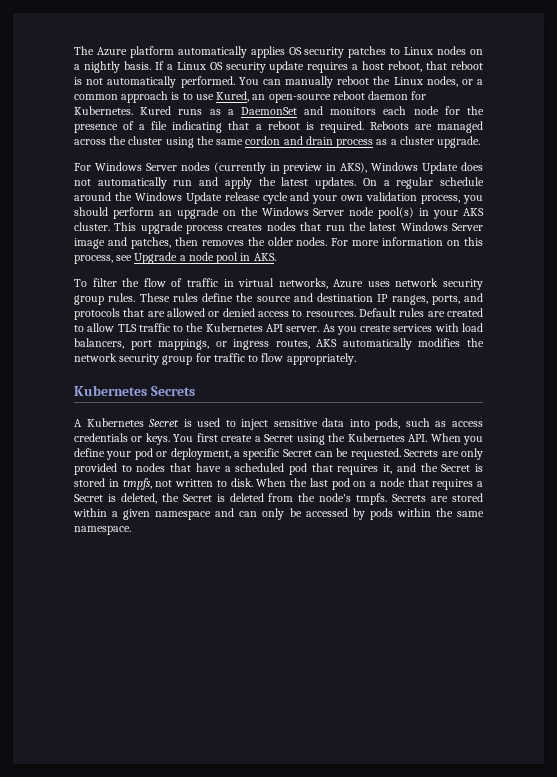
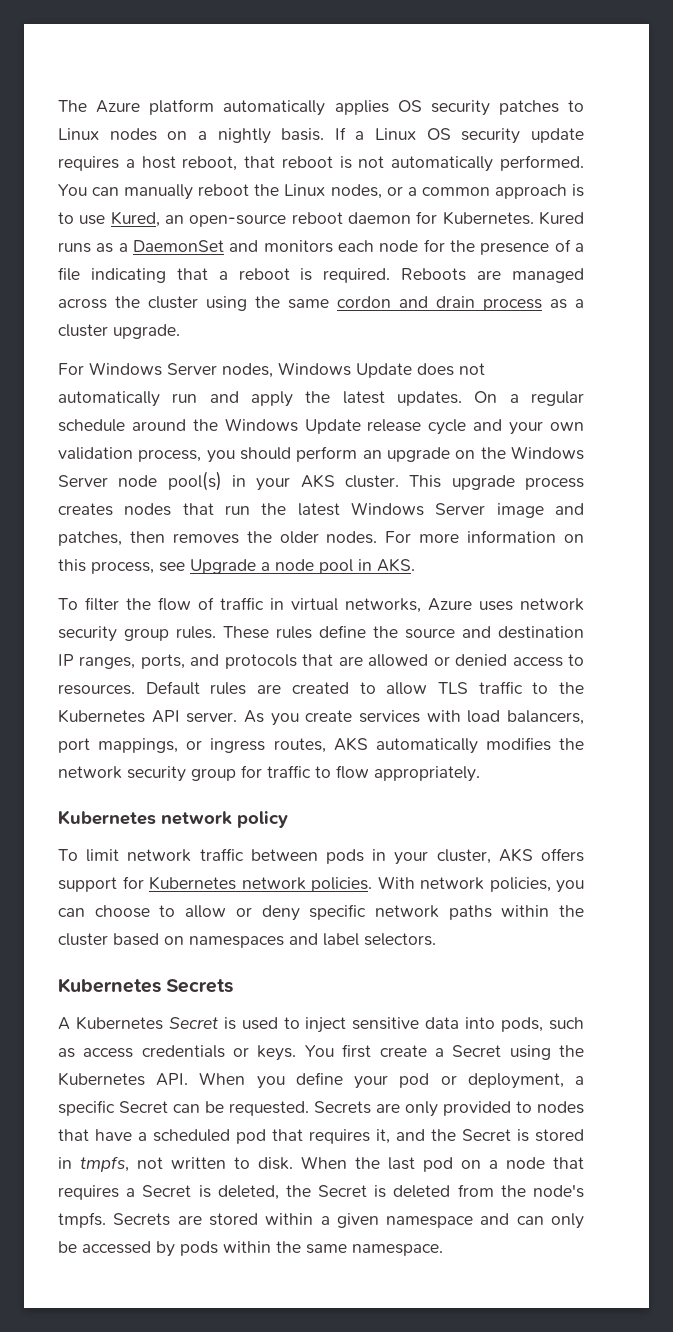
- For Windows Server nodes (currently in preview in AKS), Windows Update does not automatically run and apply the latest updates.
+ For Windows Server nodes, Windows Update does not automatically run and apply the latest updates.
+ Kubernetes network policy
+ To limit network traffic between pods in your cluster, AKS offers support for Kubernetes network policies. With network policies, you can choose to allow or deny specific network paths within the cluster based on namespaces and label selectors.

